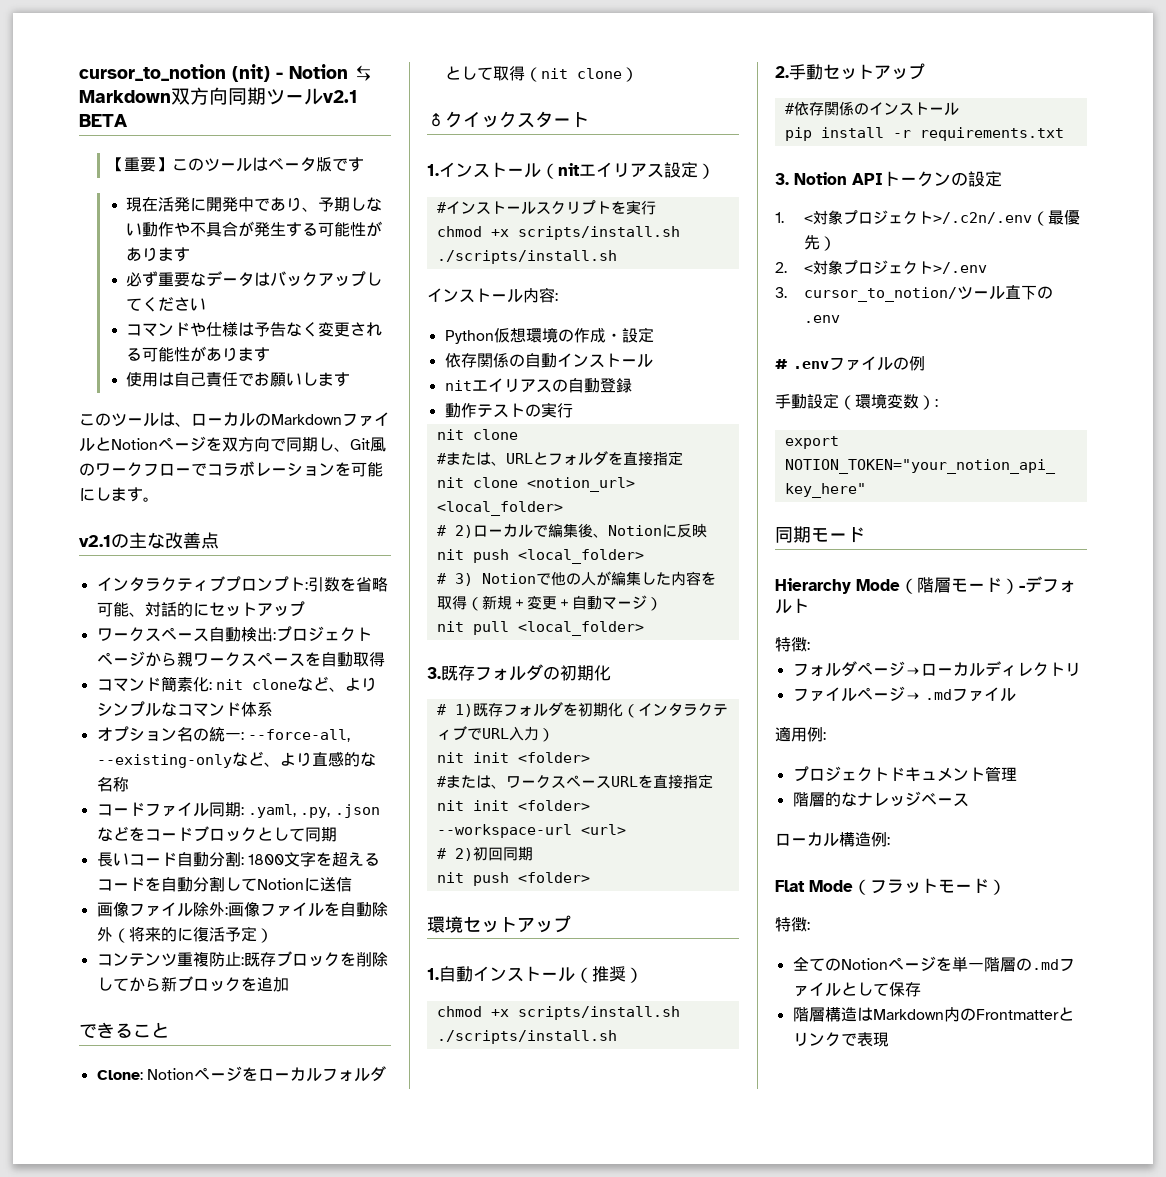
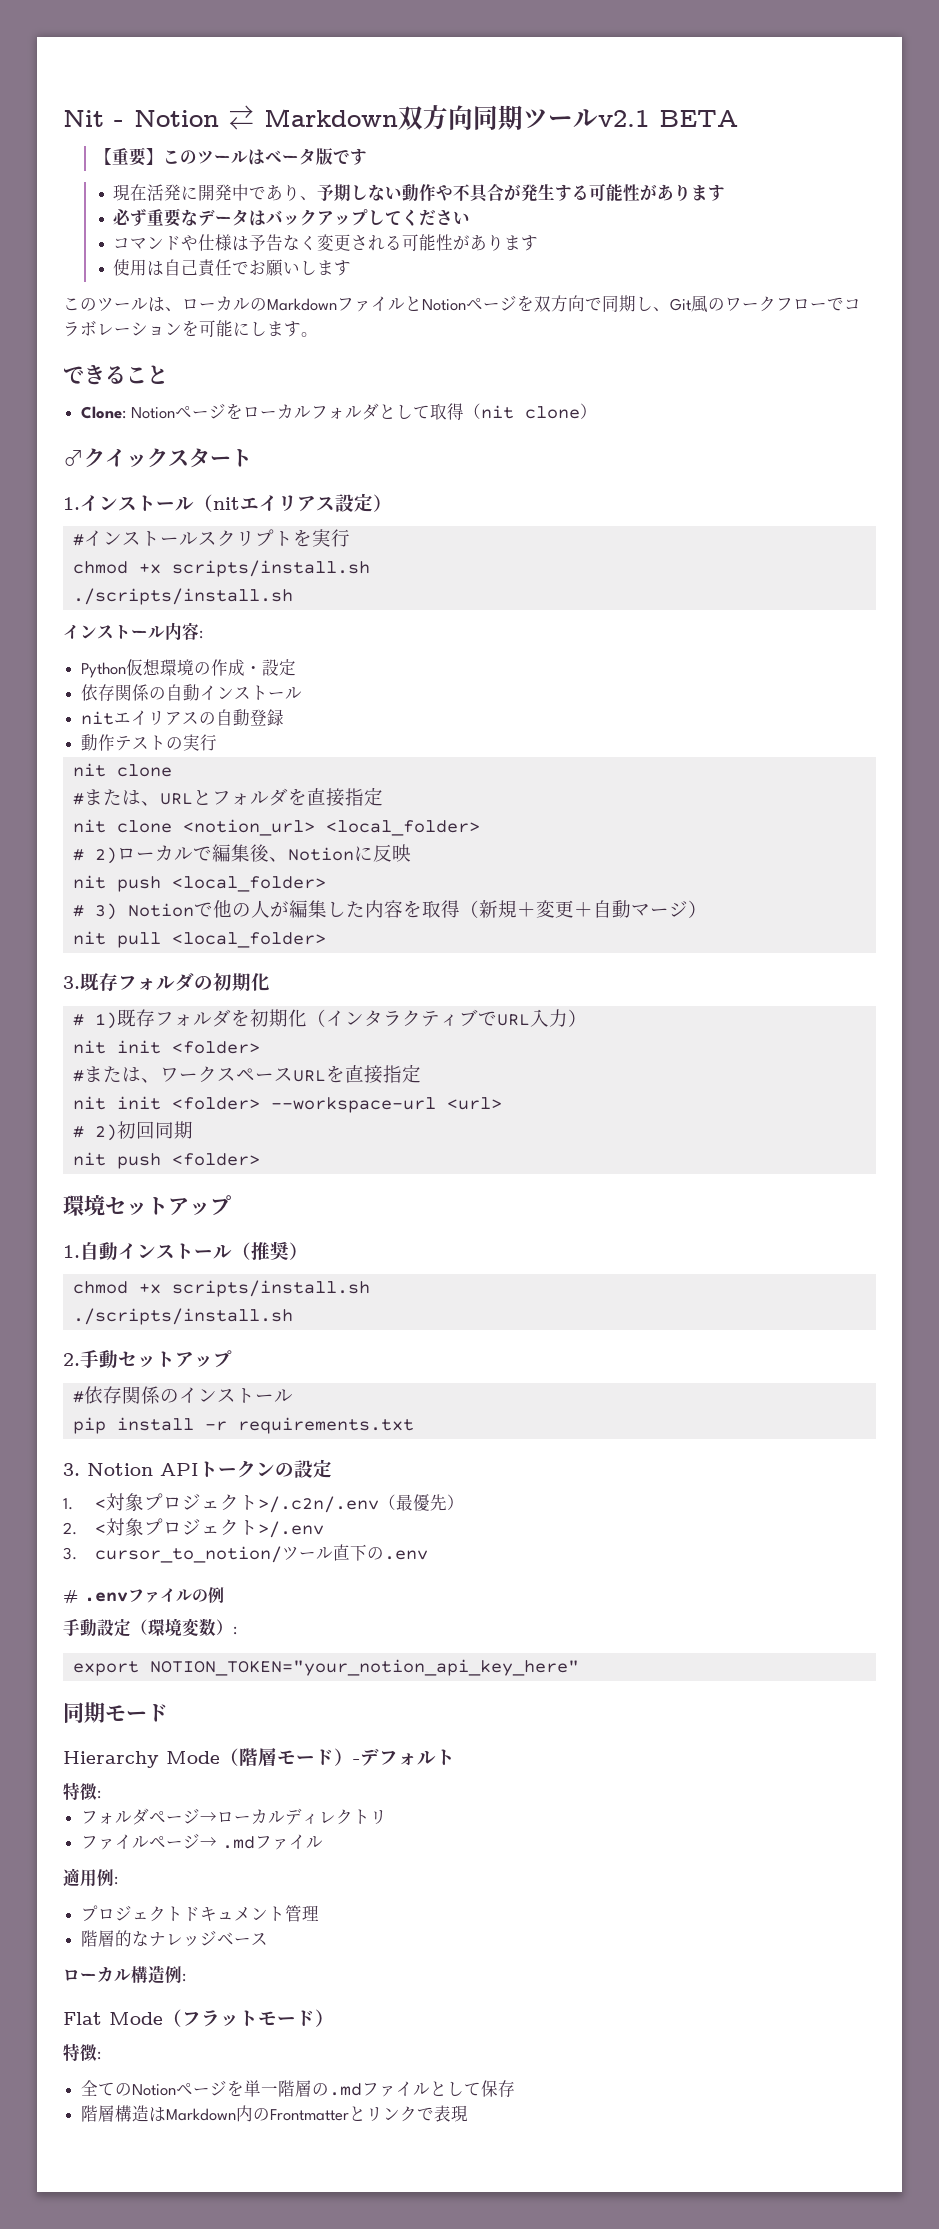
- cursor_to_notion (nit) - Notion ⇄ Markdown双方向同期ツールv2.1 BETA
+ Nit - Notion ⇄ Markdown双方向同期ツールv2.1 BETA
- v2.1の主な改善点
- インタラクティブプロンプト:引数を省略可能、対話的にセットアップ
- ワークスペース自動検出:プロジェクトページから親ワークスペースを自動取得
- コマンド簡素化: nit cloneなど、よりシンプルなコマンド体系
- オプション名の統一: --force-all, --existing-onlyなど、より直感的な名称
- コードファイル同期: .yaml, .py, .jsonなどをコードブロックとして同期
- 長いコード自動分割: 1800文字を超えるコードを自動分割してNotionに送信
- 画像ファイル除外:画像ファイルを自動除外（将来的に復活予定）
- コンテンツ重複防止:既存ブロックを削除してから新ブロックを追加

